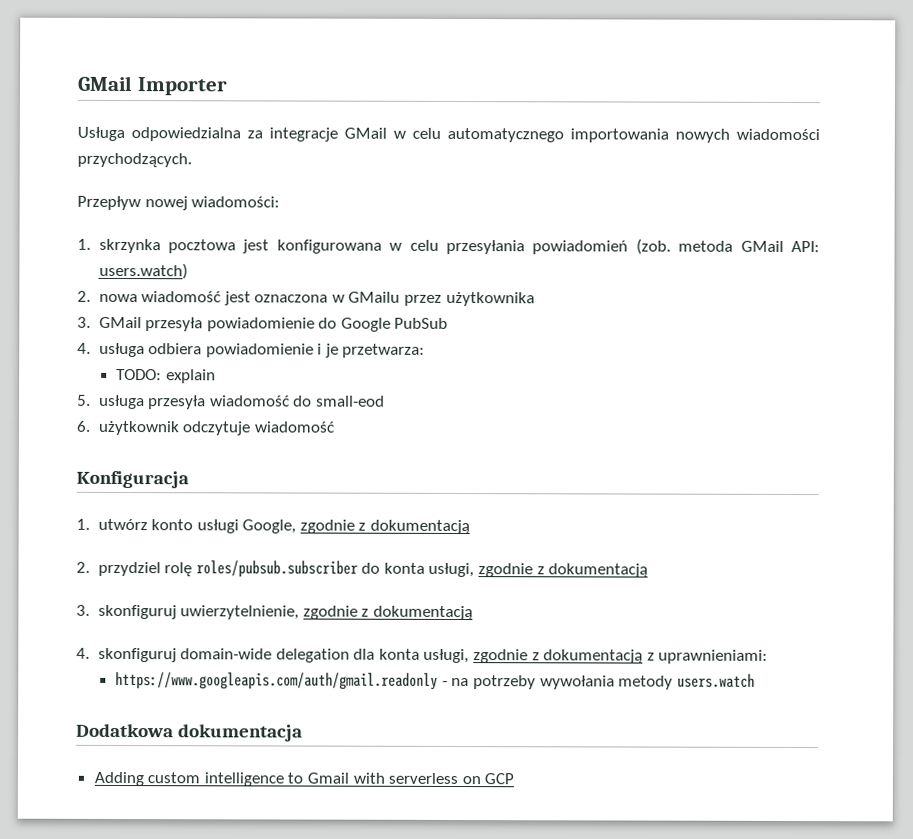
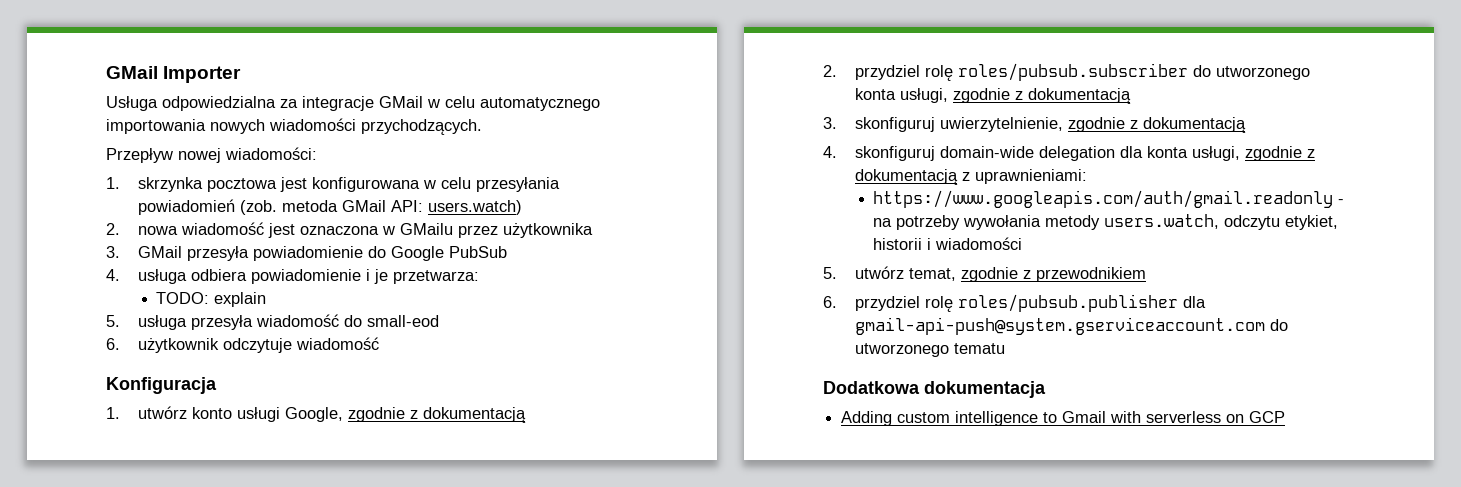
- 2. przydziel rolę roles/pubsub.subscriber do konta usługi, zgodnie z dokumentacją
+ 2. przydziel rolę roles/pubsub.subscriber do utworzonego konta usługi, zgodnie z dokumentacją
- https://www.googleapis.com/auth/gmail.readonly - na potrzeby wywołania metody users.watch
+ https://www.googleapis.com/auth/gmail.readonly - na potrzeby wywołania metody users.watch, odczytu etykiet, historii i wiadomości
+ 5. utwórz temat, zgodnie z przewodnikiem
+ 6. przydziel rolę roles/pubsub.publisher dla gmail-api-push@system.gserviceaccount.com do utworzonego tematu

